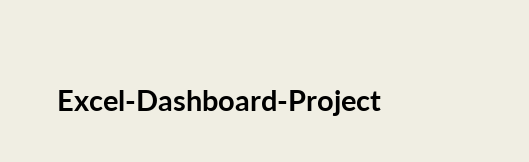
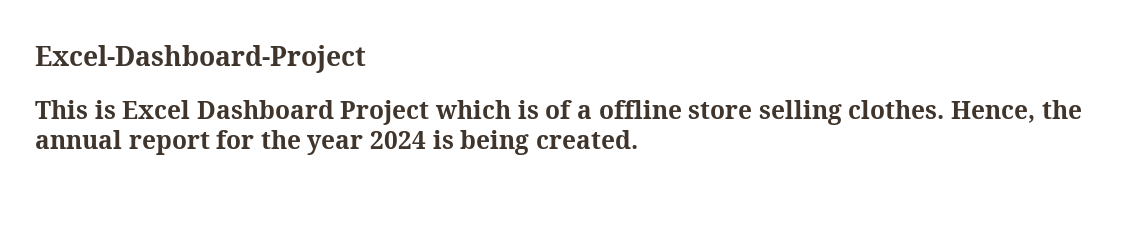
+ This is Excel Dashboard Project which is of a offline store selling clothes. Hence, the annual report for the year 2024 is being created.

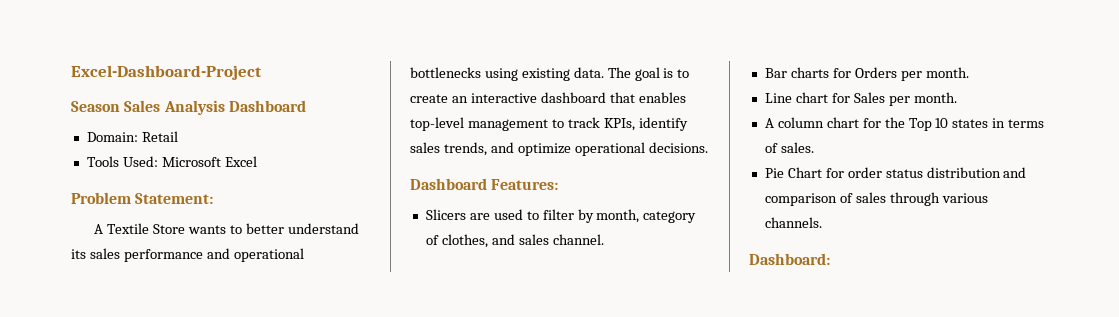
- This is Excel Dashboard Project which is of a offline store selling clothes. Hence, the annual report for the year 2024 is being created.
+ Season Sales Analysis Dashboard
+ Domain: Retail
+ Tools Used: Microsoft Excel
+ Problem Statement:
+ A Textile Store wants to better understand its sales performance and operational bottlenecks using existing data. The goal is to create an interactive dashboard that enables top-level management to track KPIs, identify sales trends, and optimize operational decisions.
+ Dashboard Features:
+ Slicers are used to filter by month, category of clothes, and sales channel.
+ Bar charts for Orders per month.
+ Line chart for Sales per month.
+ A column chart for the Top 10 states in terms of sales.
+ Pie Chart for order status distribution and comparison of sales through various channels.
+ Dashboard:

